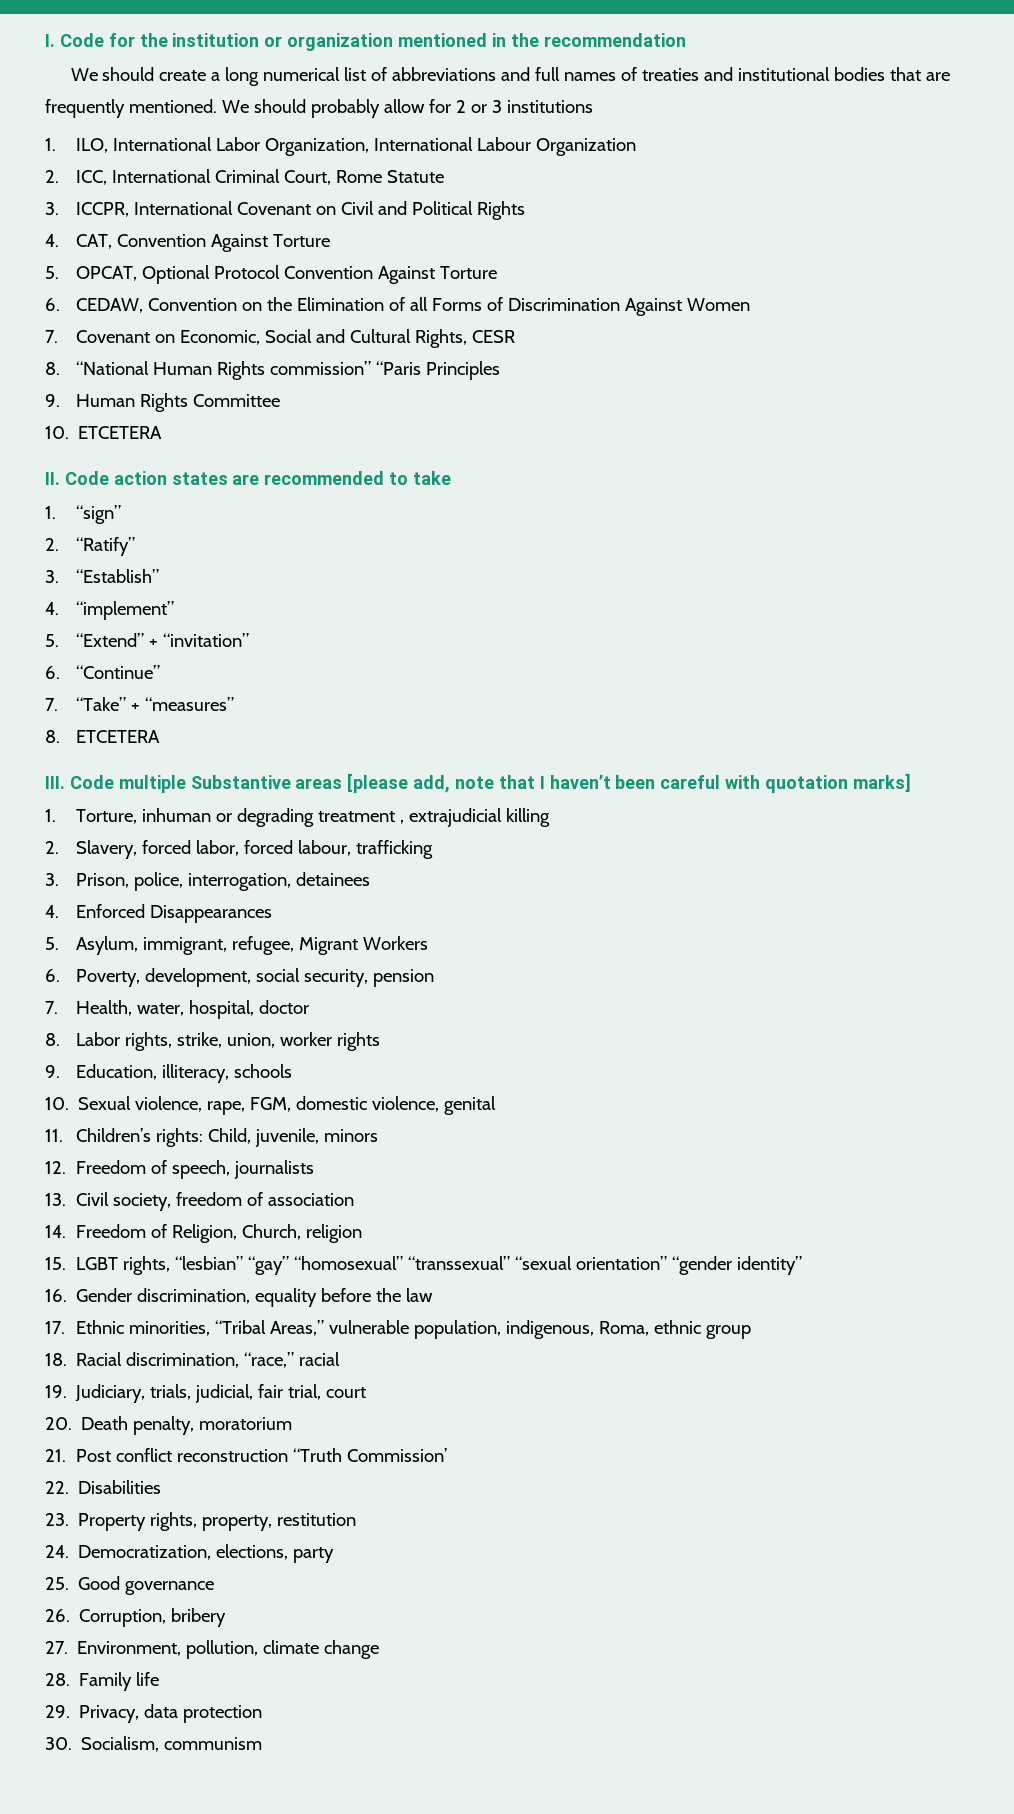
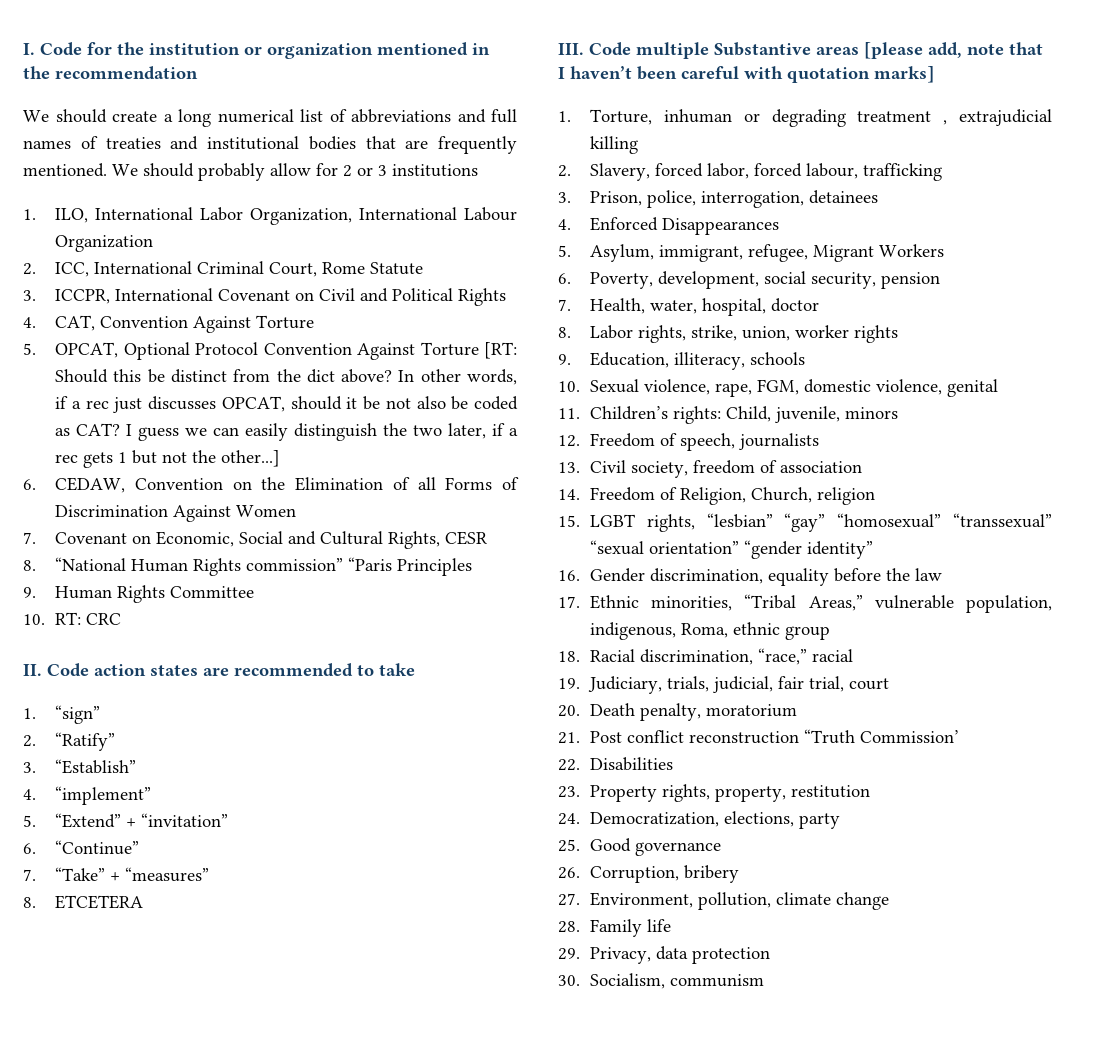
- 5. OPCAT, Optional Protocol Convention Against Torture
+ 5. OPCAT, Optional Protocol Convention Against Torture [RT: Should this be distinct from the dict above? In other words, if a rec just discusses OPCAT, should it be not also be coded as CAT? I guess we can easily distinguish the two later, if a rec gets 1 but not the other...]
- 10. ETCETERA
+ 10. RT: CRC

